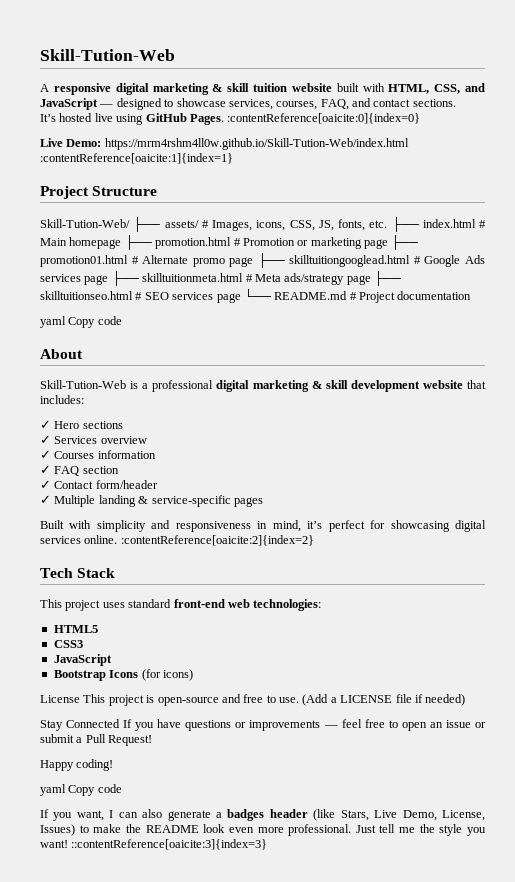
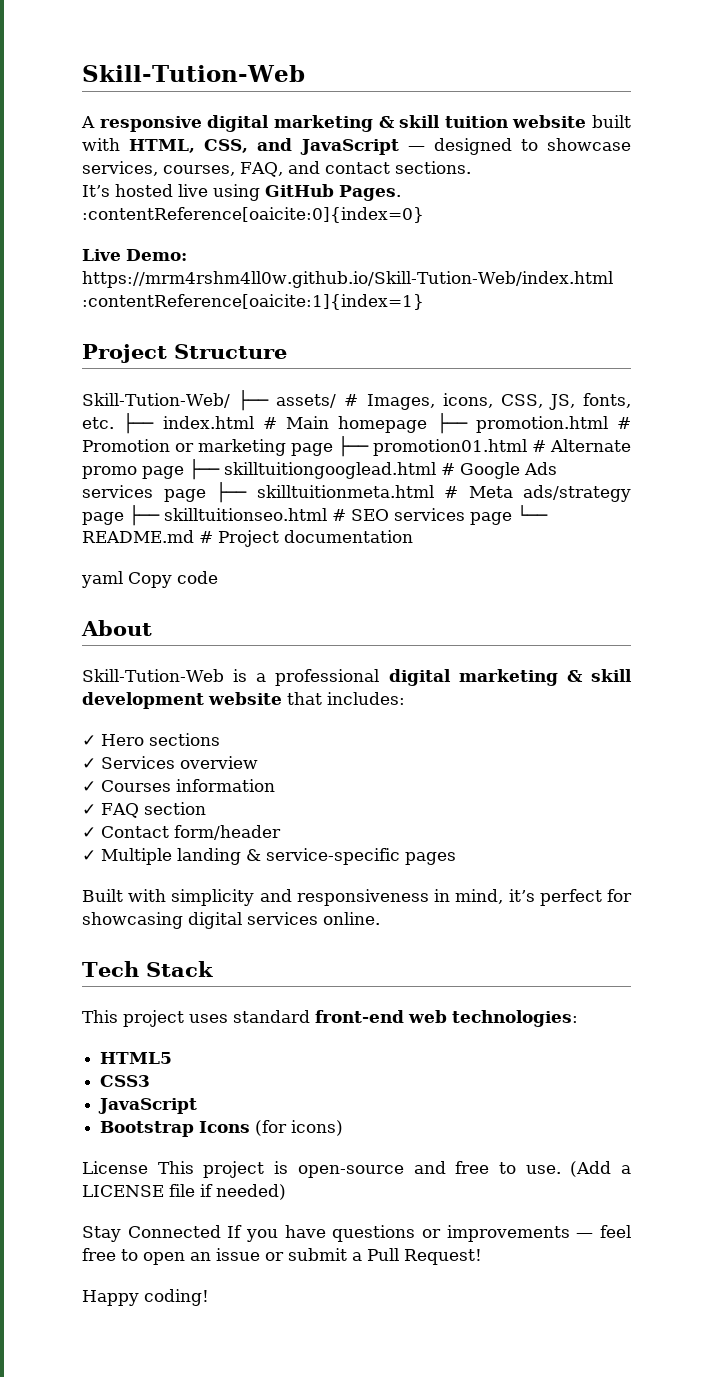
- Built with simplicity and responsiveness in mind, it’s perfect for showcasing digital services online. :contentReference[oaicite:2]{index=2}
+ Built with simplicity and responsiveness in mind, it’s perfect for showcasing digital services online.
  Happy coding!
- yaml Copy code
- If you want, I can also generate a badges header (like Stars, Live Demo, License, Issues) to make the README look even more professional. Just tell me the style you want! ::contentReference[oaicite:3]{index=3}

